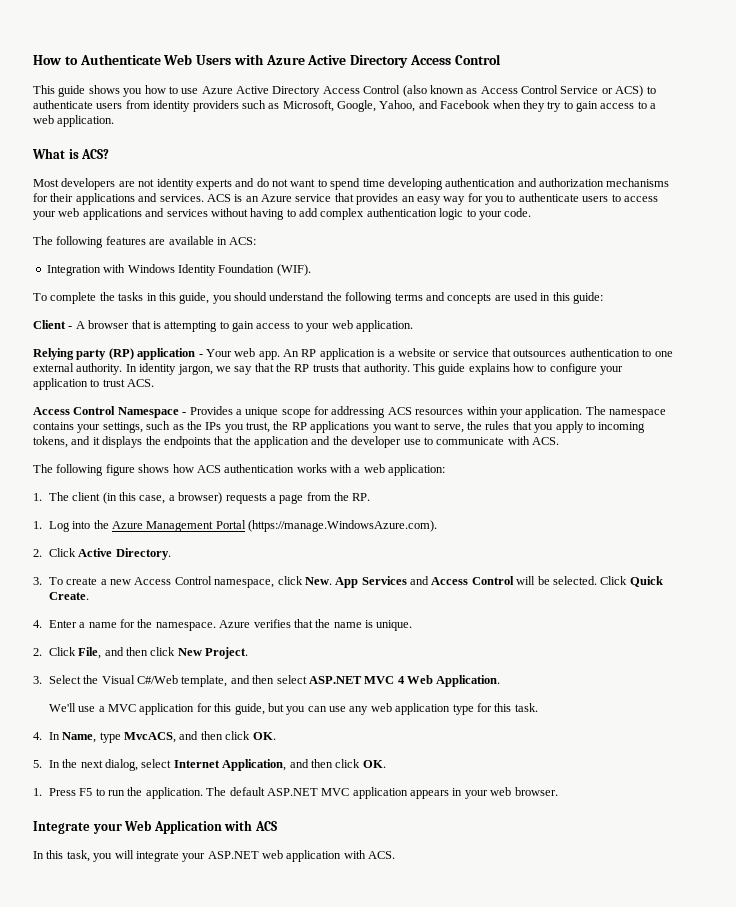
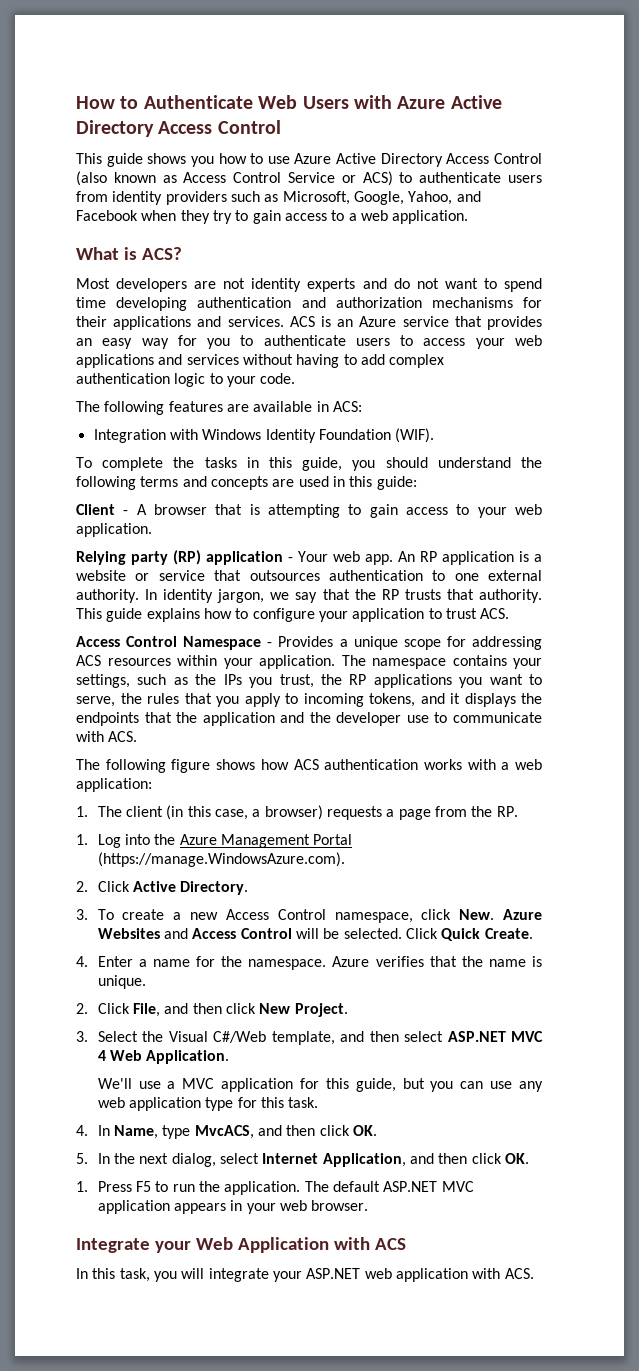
- 3. To create a new Access Control namespace, click New. App Services and Access Control will be selected.
+ 3. To create a new Access Control namespace, click New. Azure Websites and Access Control will be selected.

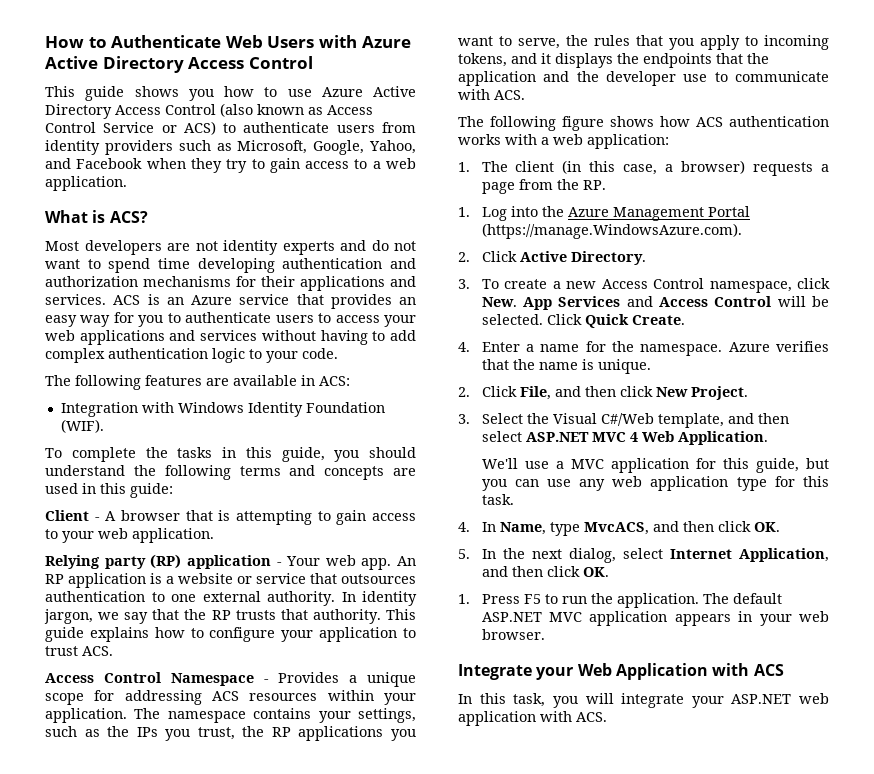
- 3. To create a new Access Control namespace, click New. Azure Websites and Access Control will be selected.
+ 3. To create a new Access Control namespace, click New. App Services and Access Control will be selected.

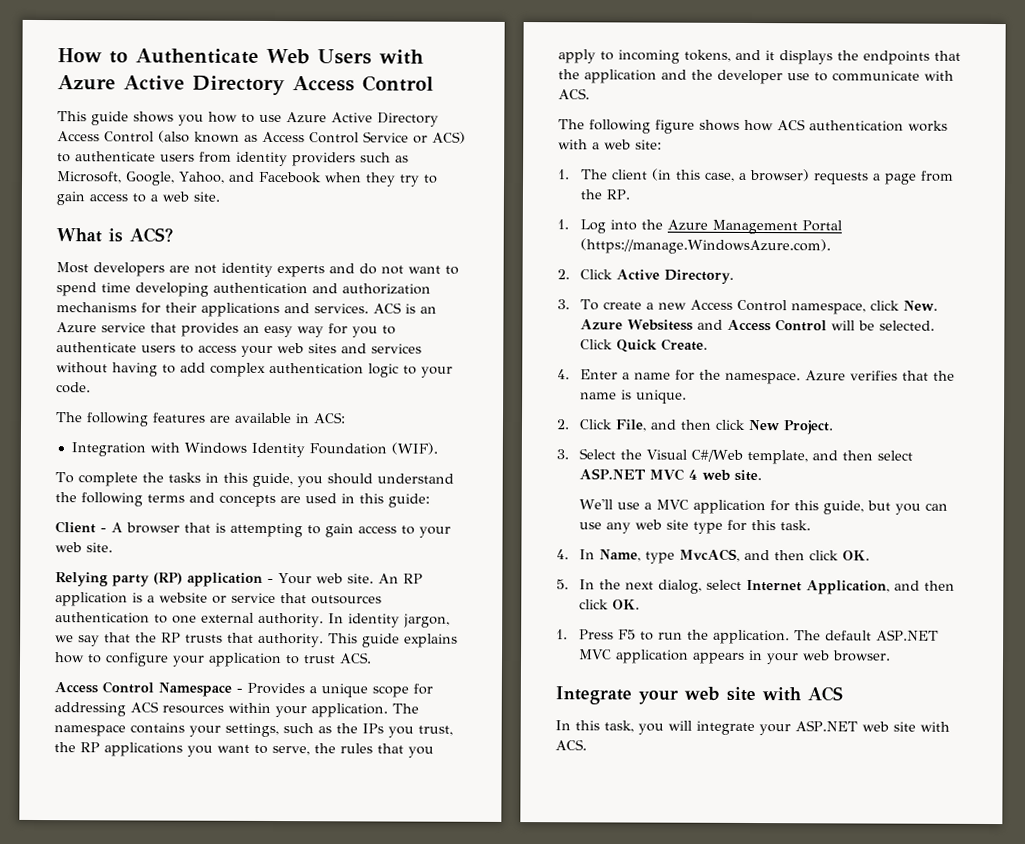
- This guide shows you how to use Azure Active Directory Access Control (also known as Access Control Service or ACS) to authenticate users from identity providers such as Microsoft, Google, Yahoo, and Facebook when they try to gain access to a web application.
+ This guide shows you how to use Azure Active Directory Access Control (also known as Access Control Service or ACS) to authenticate users from identity providers such as Microsoft, Google, Yahoo, and Facebook when they try to gain access to a web site.
- ACS is an Azure service that provides an easy way for you to authenticate users to access your web applications and services without having to add complex authentication logic to your code.
+ ACS is an Azure service that provides an easy way for you to authenticate users to access your web sites and services without having to add complex authentication logic to your code.
- Client - A browser that is attempting to gain access to your web application.
+ Client - A browser that is attempting to gain access to your web site.
- Relying party (RP) application - Your web app.
+ Relying party (RP) application - Your web site.
- The following figure shows how ACS authentication works with a web application:
+ The following figure shows how ACS authentication works with a web site:
- 3. To create a new Access Control namespace, click New. App Services and Access Control will be selected.
+ 3. To create a new Access Control namespace, click New. Azure Websitess and Access Control will be selected.
- 3. Select the Visual C#/Web template, and then select ASP.NET MVC 4 Web Application.
+ 3. Select the Visual C#/Web template, and then select ASP.NET MVC 4 web site.
- We'll use a MVC application for this guide, but you can use any web application type for this task.
+ We'll use a MVC application for this guide, but you can use any web site type for this task.
- Integrate your Web Application with ACS
+ Integrate your web site with ACS
- In this task, you will integrate your ASP.NET web application with ACS.
+ In this task, you will integrate your ASP.NET web site with ACS.

